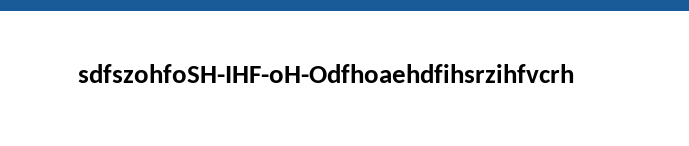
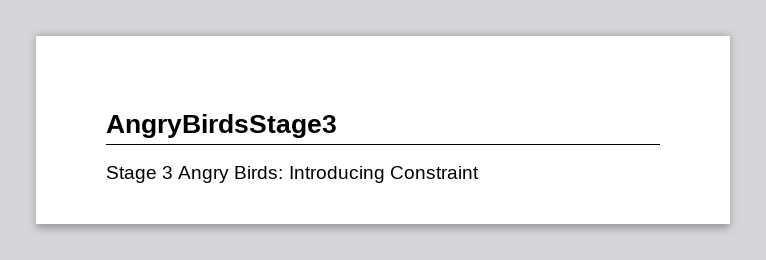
- sdfszohfoSH-IHF-oH-Odfhoaehdfihsrzihfvcrh
+ AngryBirdsStage3
+ Stage 3 Angry Birds: Introducing Constraint

